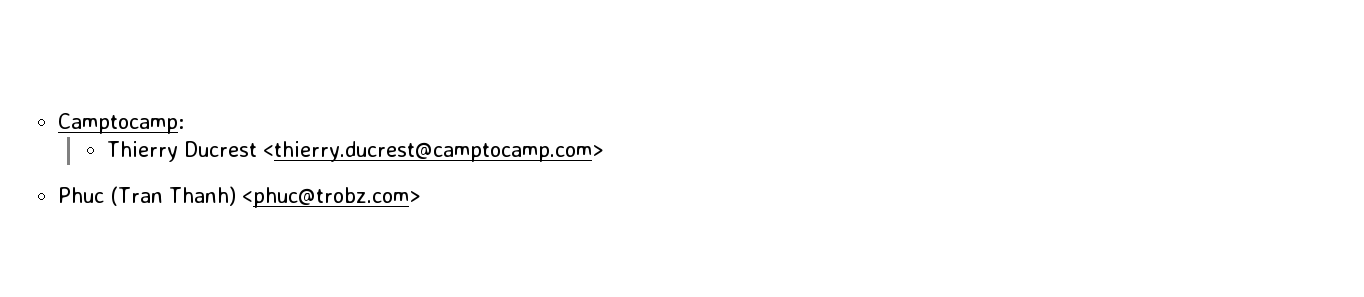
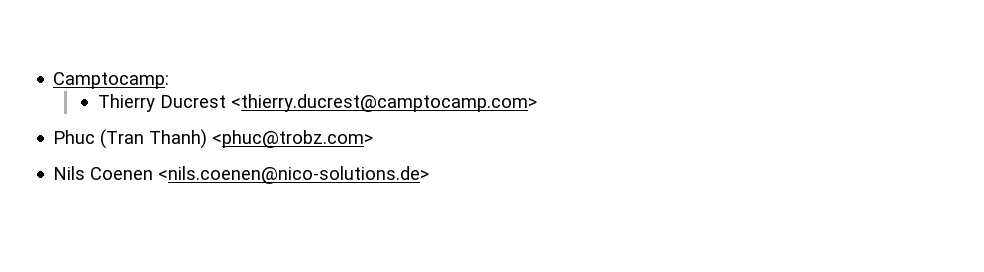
+ Nils Coenen <nils.coenen@nico-solutions.de>

